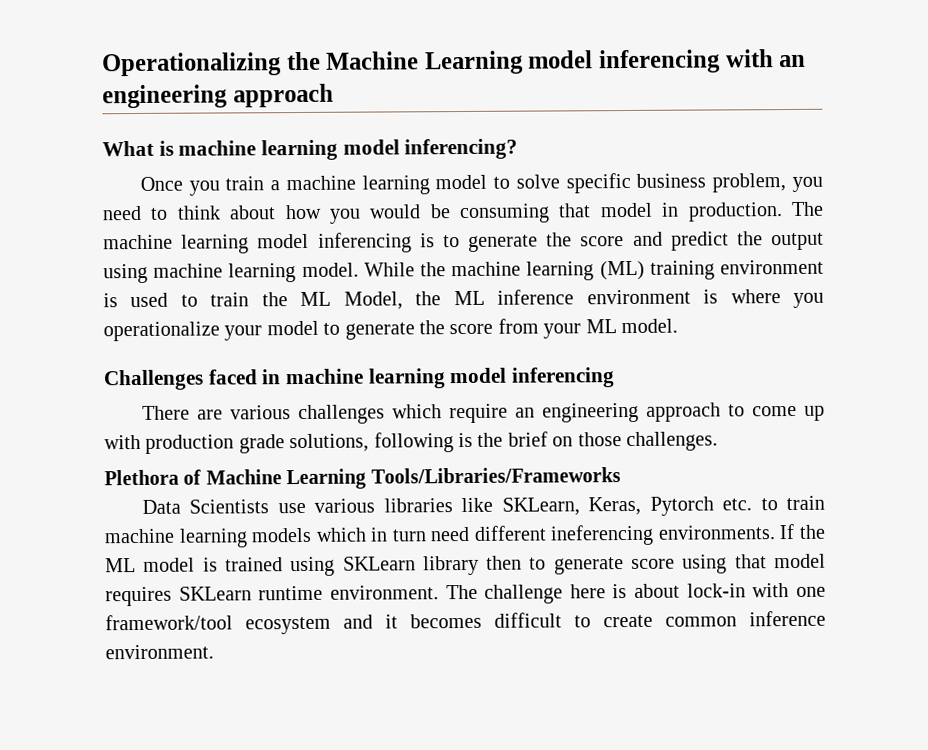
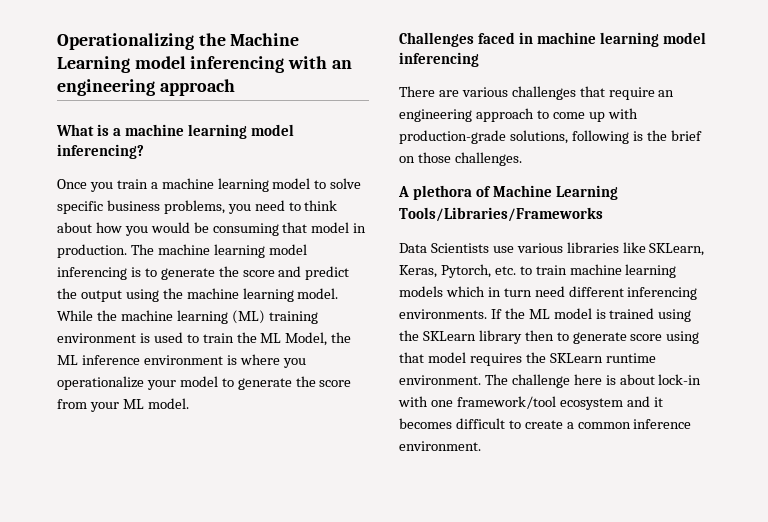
- What is machine learning model inferencing?
+ What is a machine learning model inferencing?
- Once you train a machine learning model to solve specific business problem, you need to think about how you would be consuming that model in production.
+ Once you train a machine learning model to solve specific business problems, you need to think about how you would be consuming that model in production.
- The machine learning model inferencing is to generate the score and predict the output using machine learning model.
+ The machine learning model inferencing is to generate the score and predict the output using the machine learning model.
- There are various challenges which require an engineering approach to come up with production grade solutions, following is the brief on those challenges.
+ There are various challenges that require an engineering approach to come up with production-grade solutions, following is the brief on those challenges.
- Plethora of Machine Learning Tools/Libraries/Frameworks
+ A plethora of Machine Learning Tools/Libraries/Frameworks
- Data Scientists use various libraries like SKLearn, Keras, Pytorch etc. to train machine learning models which in turn need different ineferencing environments.
+ Data Scientists use various libraries like SKLearn, Keras, Pytorch, etc. to train machine learning models which in turn need different inferencing environments.
- If the ML model is trained using SKLearn library then to generate score using that model requires SKLearn runtime environment.
+ If the ML model is trained using the SKLearn library then to generate score using that model requires the SKLearn runtime environment.
- The challenge here is about lock-in with one framework/tool ecosystem and it becomes difficult to create common inference environment.
+ The challenge here is about lock-in with one framework/tool ecosystem and it becomes difficult to create a common inference environment.

